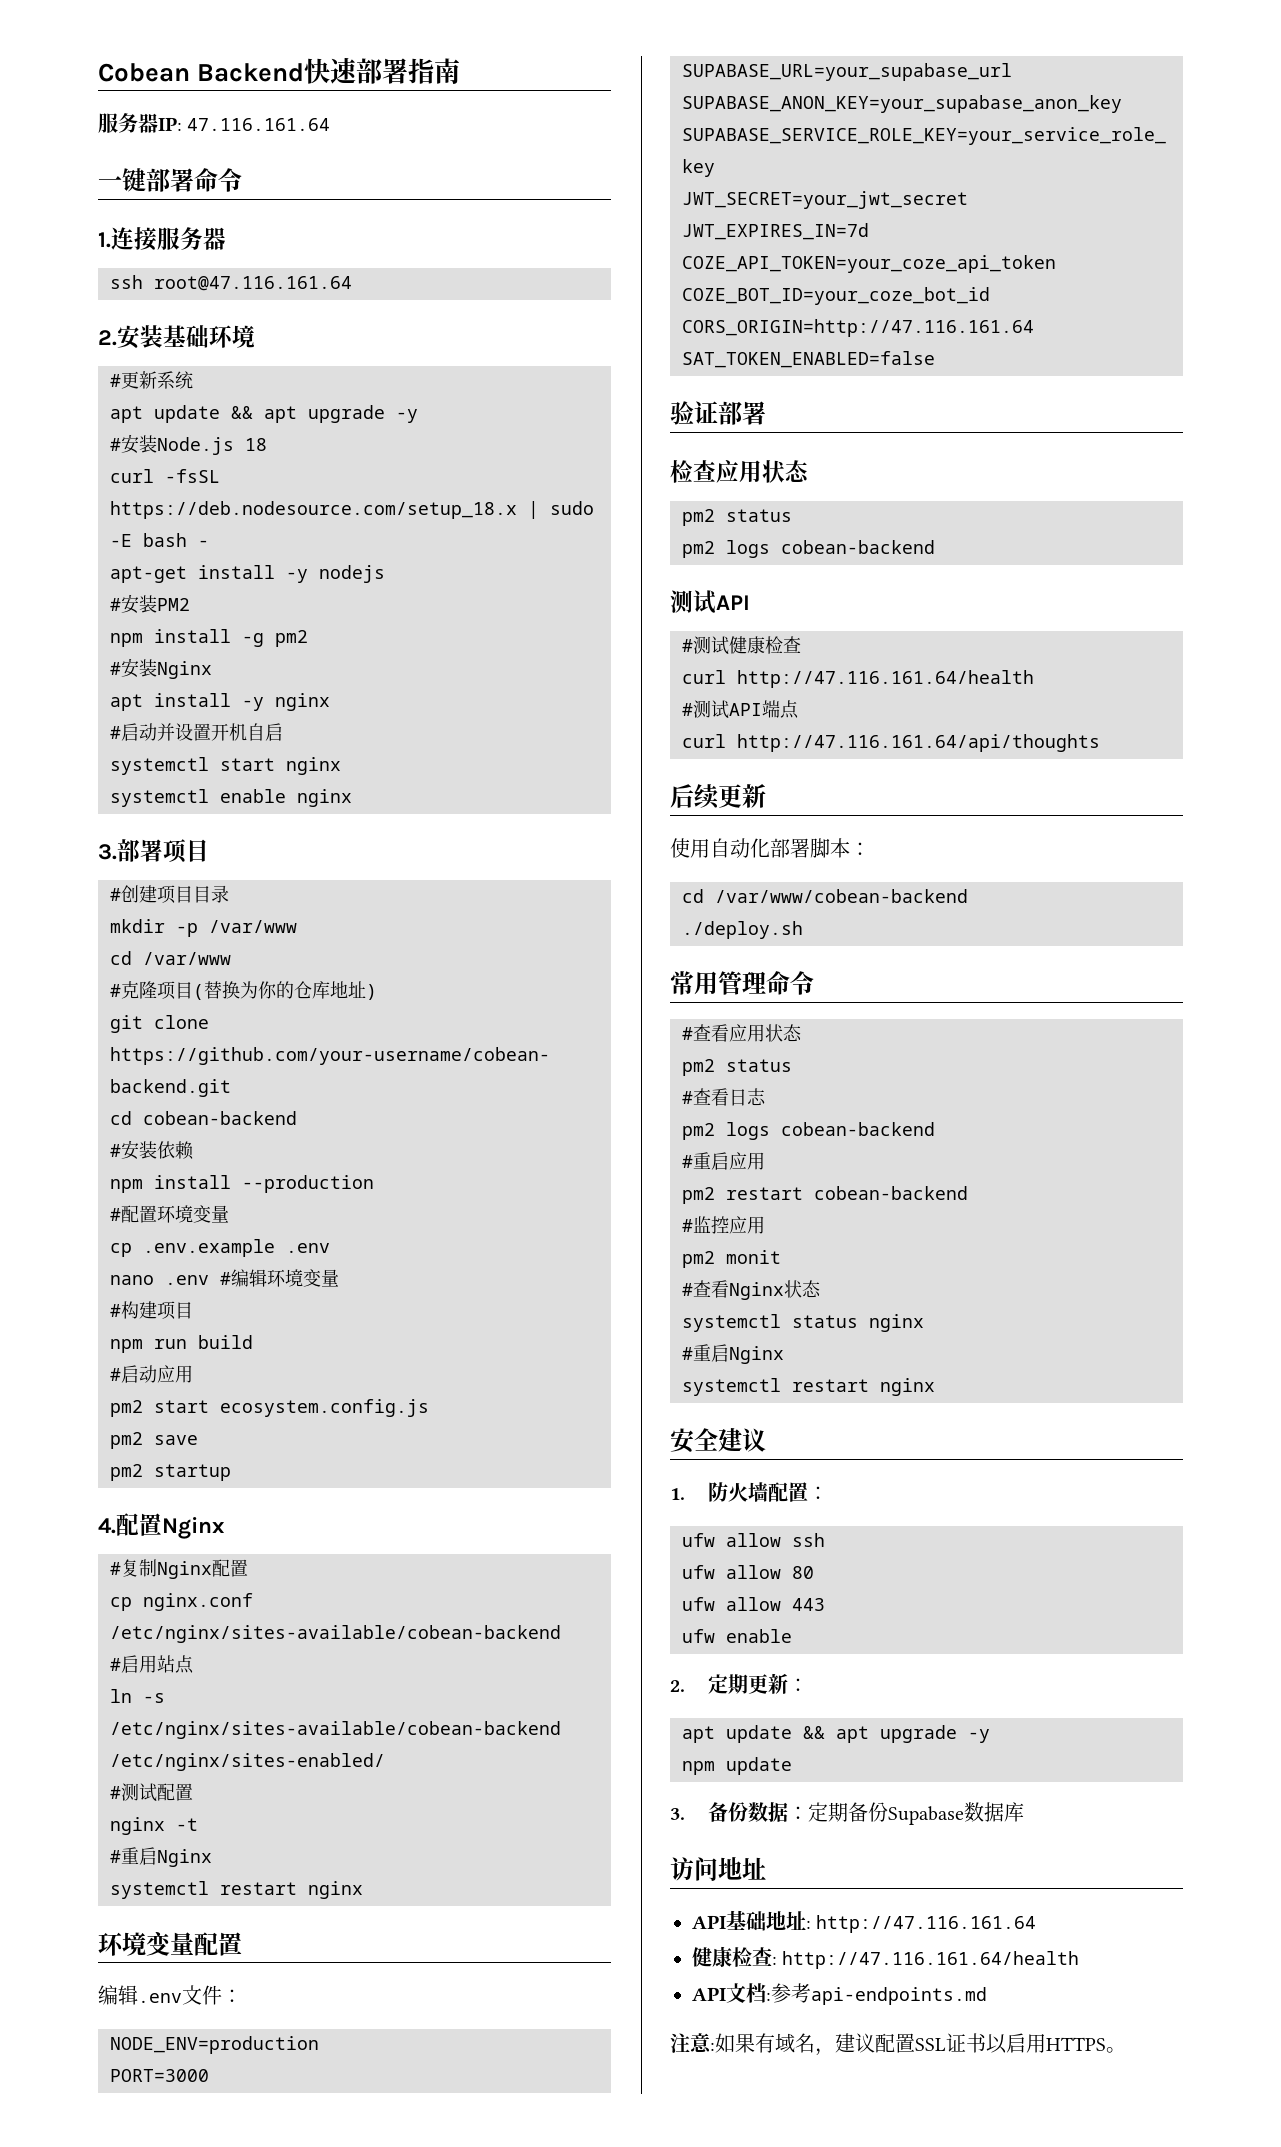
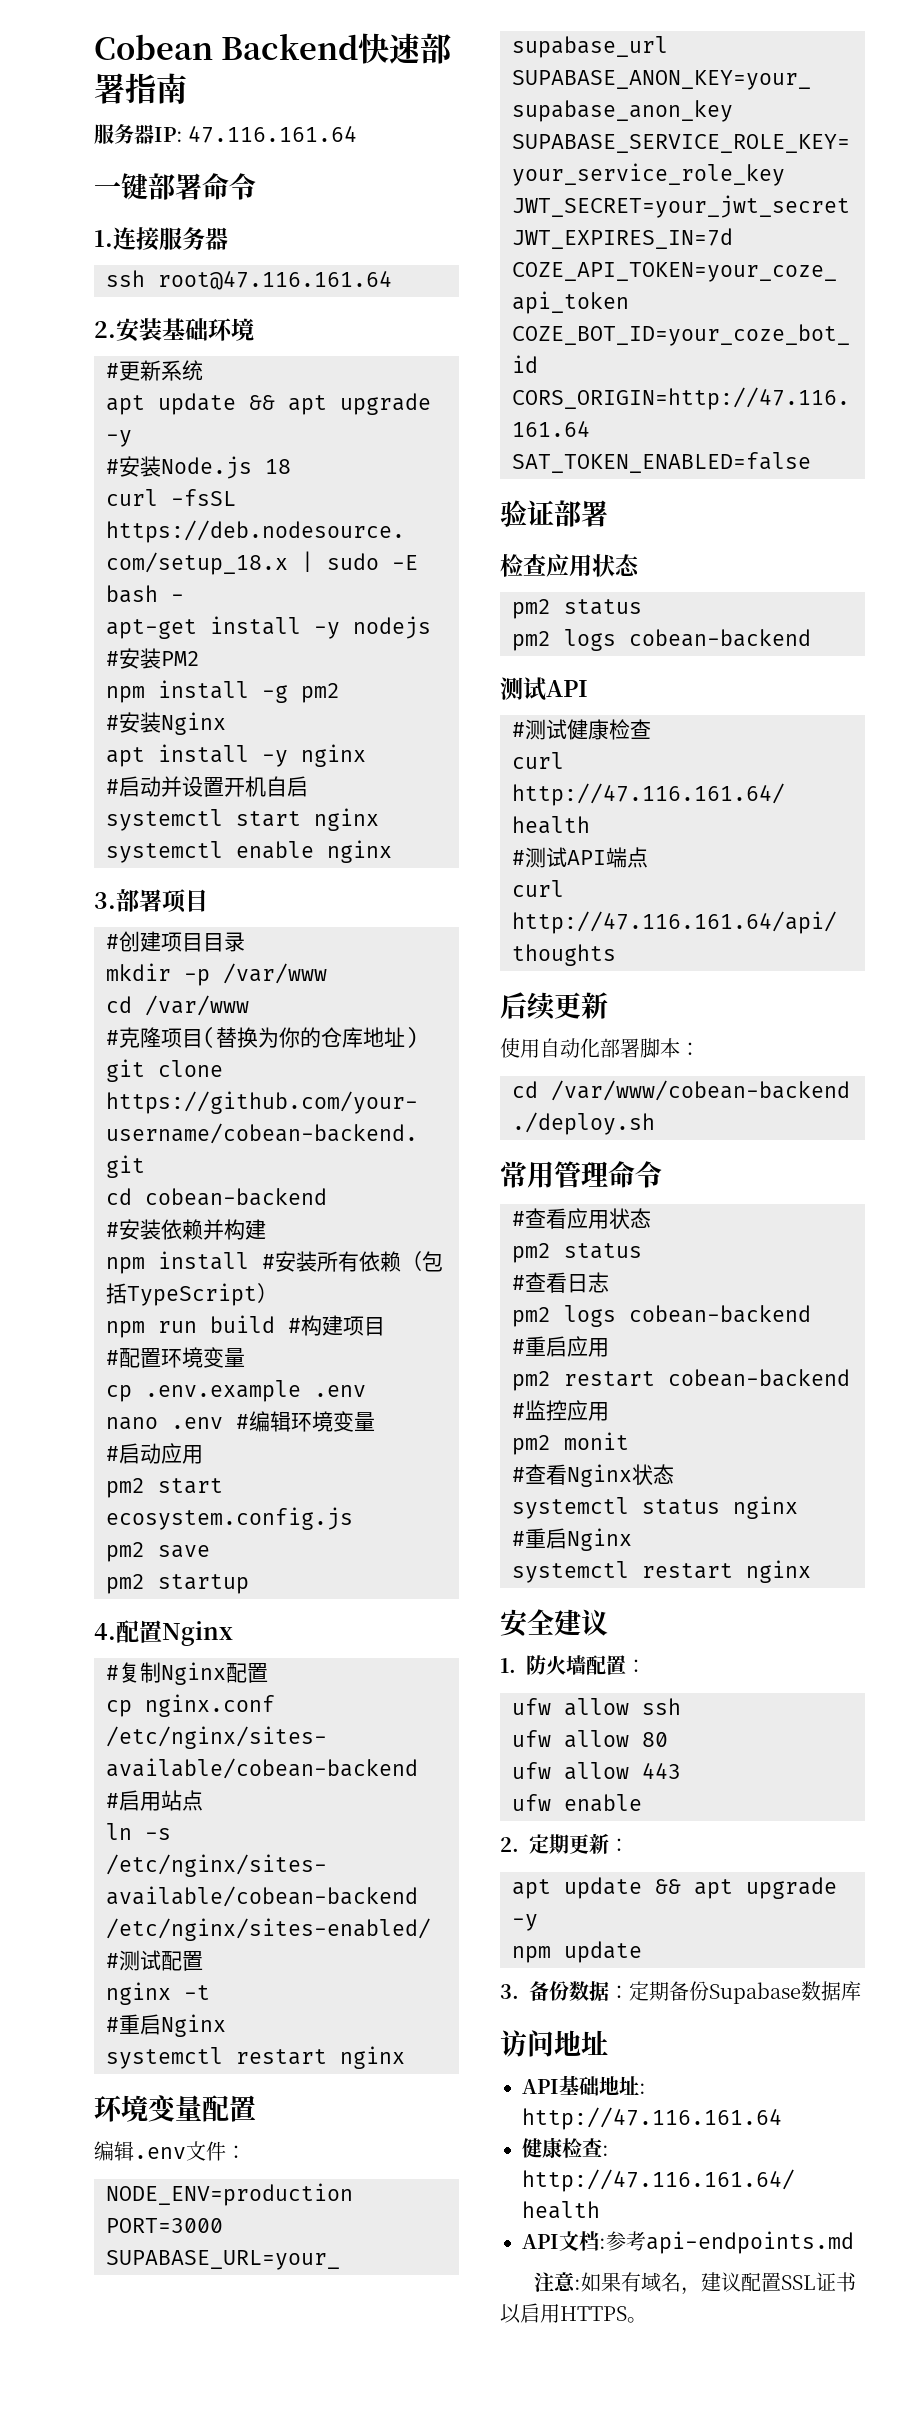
- #安装依赖
- npm install --production
+ #安装依赖并构建
+ npm install #安装所有依赖（包括TypeScript）
+ npm run build #构建项目
- #构建项目
- npm run build

